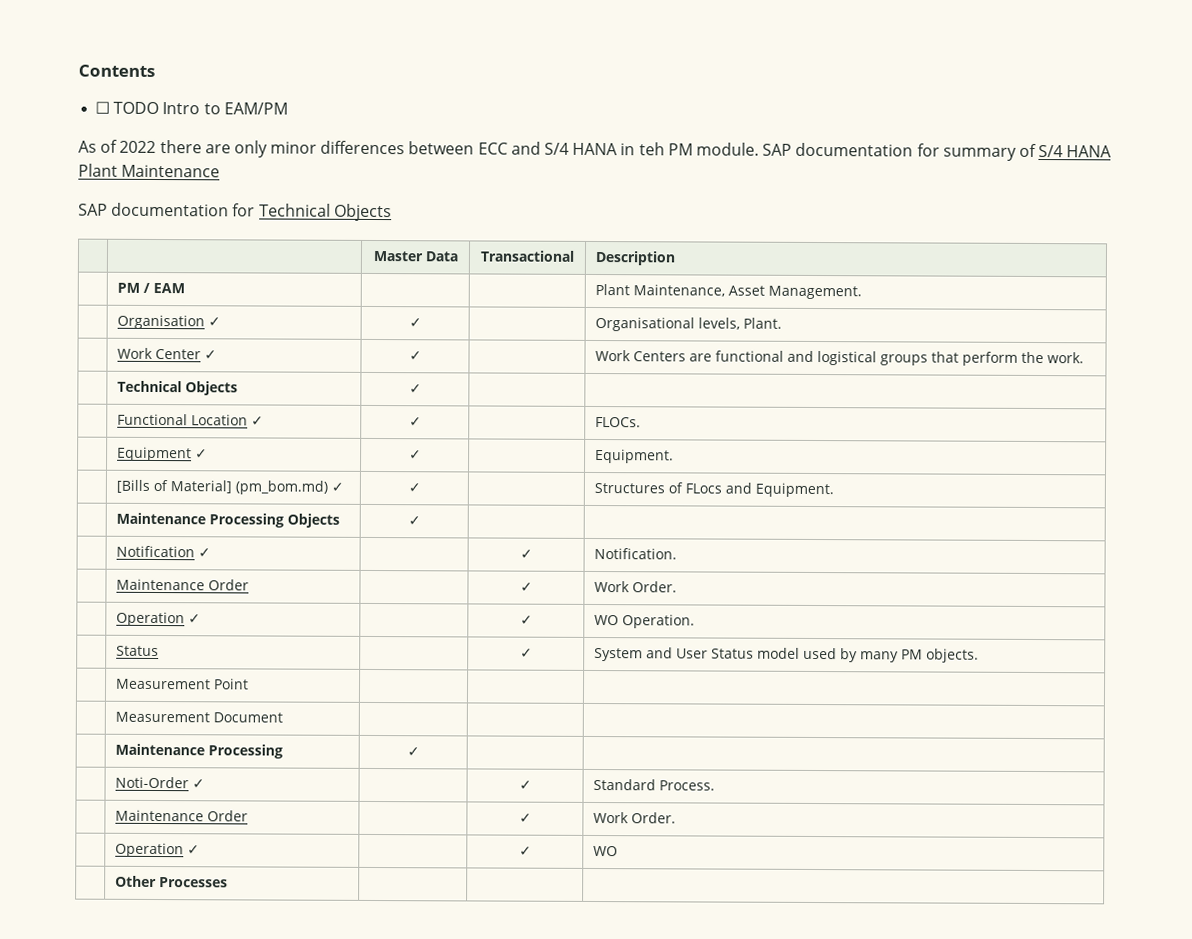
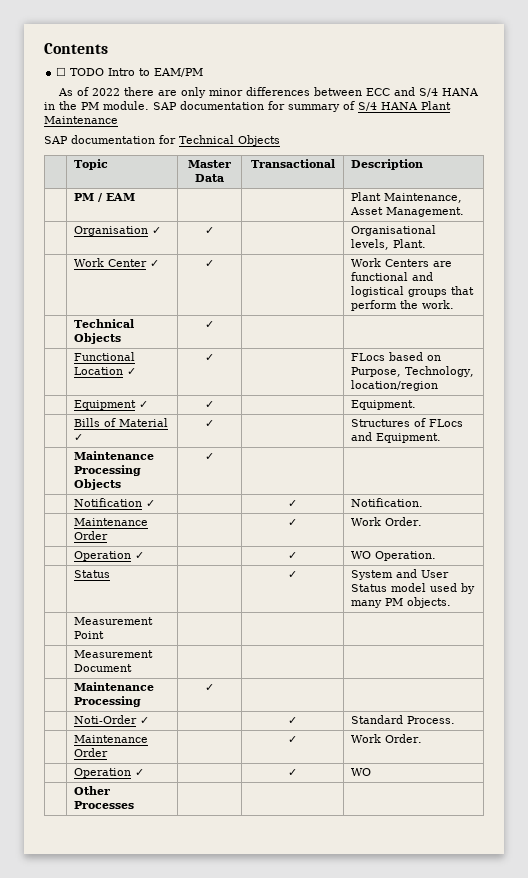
- As of 2022 there are only minor differences between ECC and S/4 HANA in teh PM module.
+ As of 2022 there are only minor differences between ECC and S/4 HANA in the PM module.
- | | Master Data | Transactional | Description
+ | Topic | Master Data | Transactional | Description
- | Functional Location ✓ | ✓ | | FLOCs.
+ | Functional Location ✓ | ✓ | | FLocs based on Purpose, Technology, location/region
- | [Bills of Material] (pm_bom.md) ✓ | ✓ | | Structures of FLocs and Equipment.
+ | Bills of Material ✓ | ✓ | | Structures of FLocs and Equipment.

